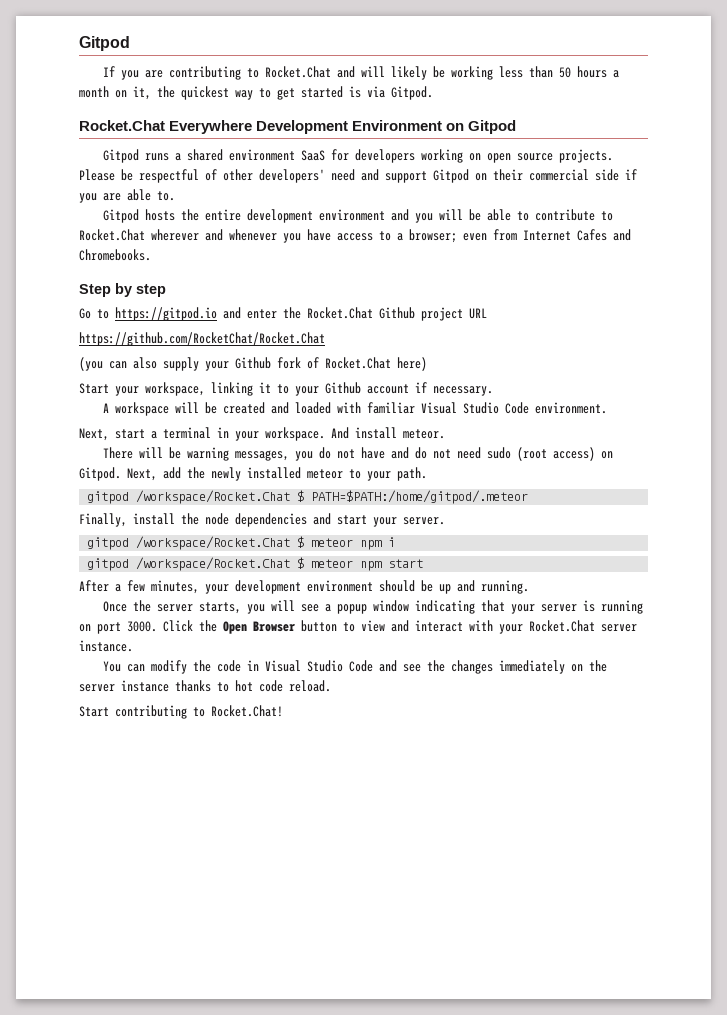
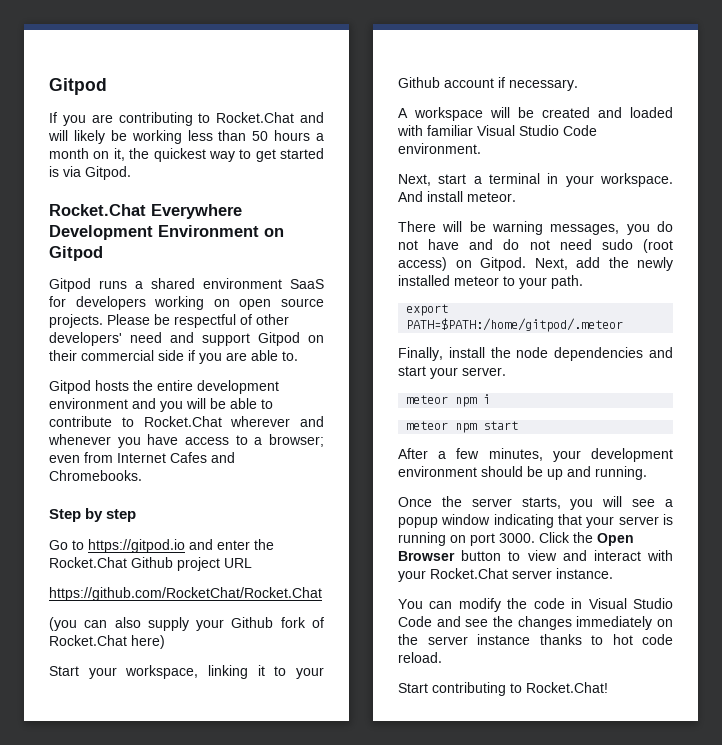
- gitpod /workspace/Rocket.Chat $ PATH=$PATH:/home/gitpod/.meteor
+ export PATH=$PATH:/home/gitpod/.meteor
- gitpod /workspace/Rocket.Chat $ meteor npm i
+ meteor npm i
- gitpod /workspace/Rocket.Chat $ meteor npm start
+ meteor npm start

